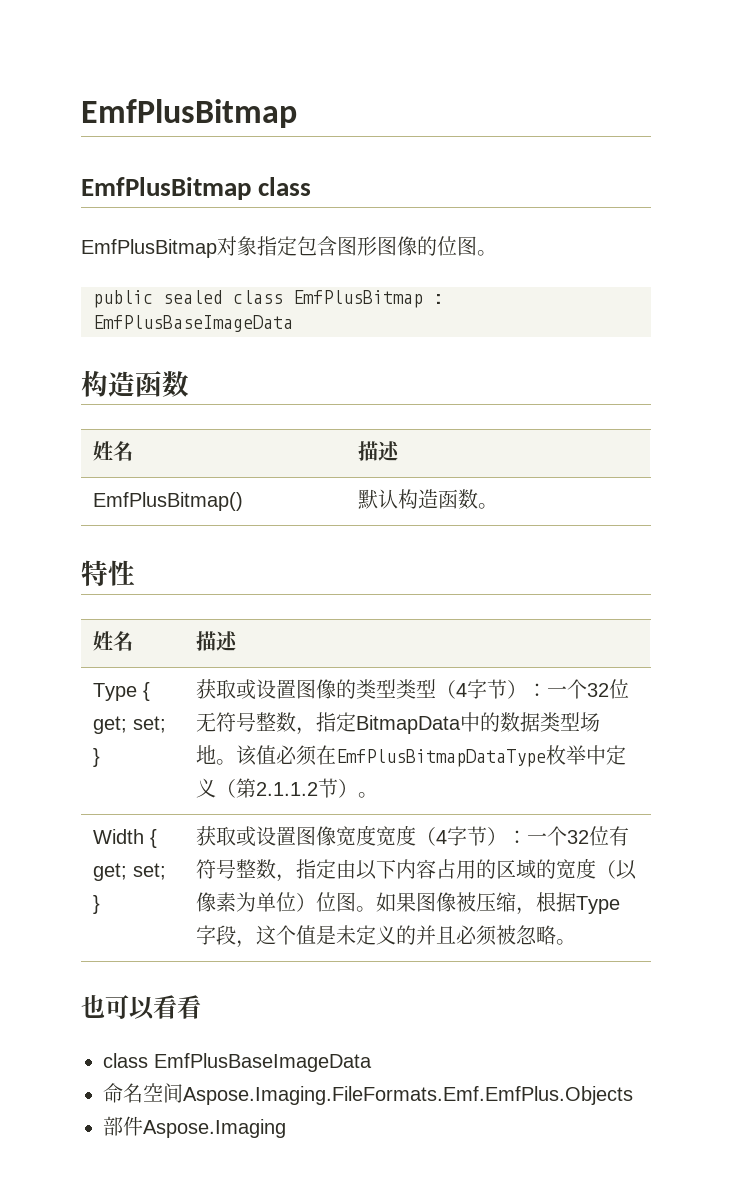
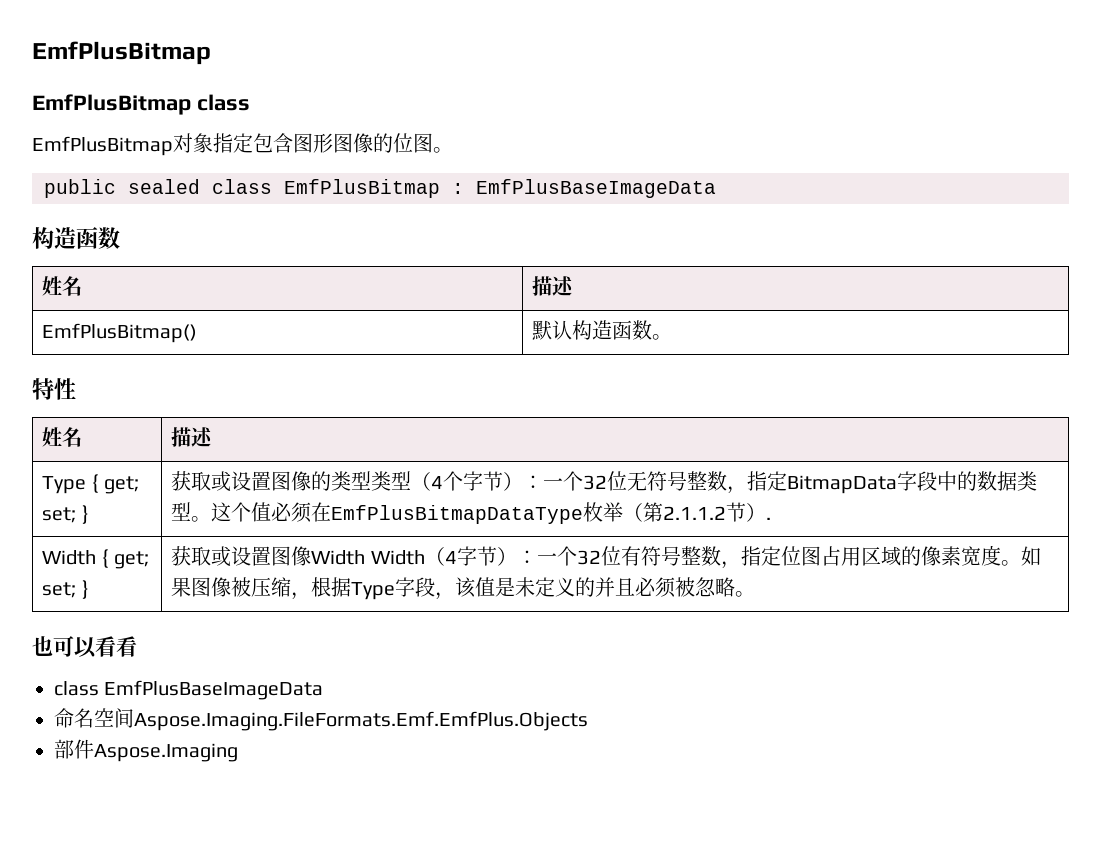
- Type { get; set; } | 获取或设置图像的类型类型（4字节）：一个32位无符号整数，指定BitmapData中的数据类型场地。该值必须在EmfPlusBitmapDataType枚举中定义（第2.1.1.2节）。
+ Type { get; set; } | 获取或设置图像的类型类型（4个字节）：一个32位无符号整数，指定BitmapData字段中的数据类型。这个值必须在EmfPlusBitmapDataType枚举（第2.1.1.2节）.
- 获取或设置图像宽度宽度（4字节）：一个32位有符号整数，指定由以下内容占用的区域的宽度（以像素为单位）位图。
+ 获取或设置图像Width Width（4字节）：一个32位有符号整数，指定位图占用区域的像素宽度。
- 如果图像被压缩，根据Type字段，这个值是未定义的并且必须被忽略。
+ 如果图像被压缩，根据Type字段，该值是未定义的并且必须被忽略。

